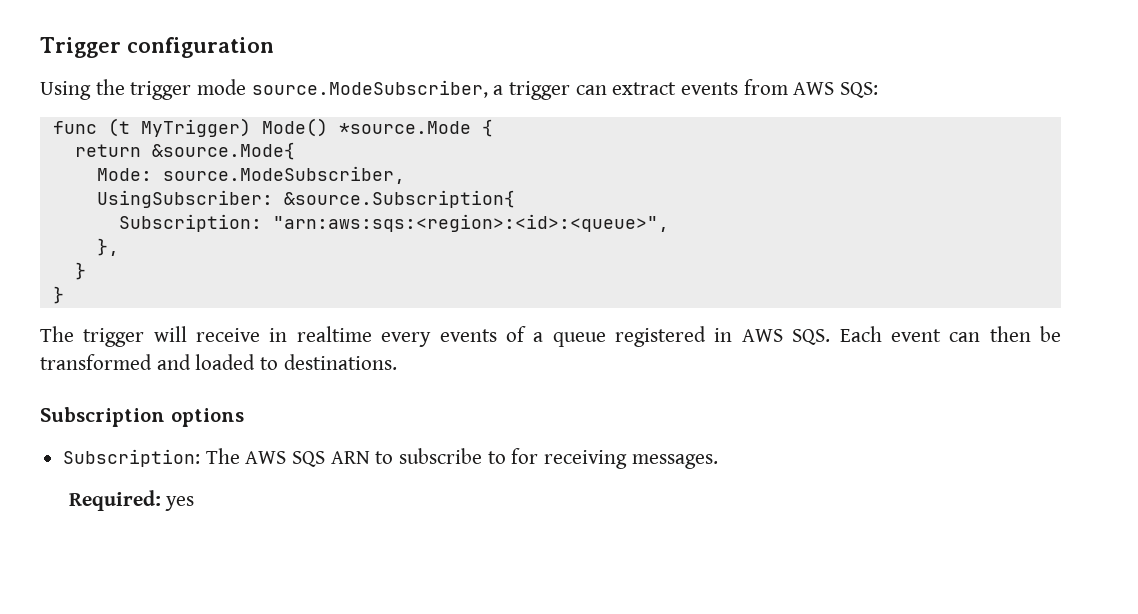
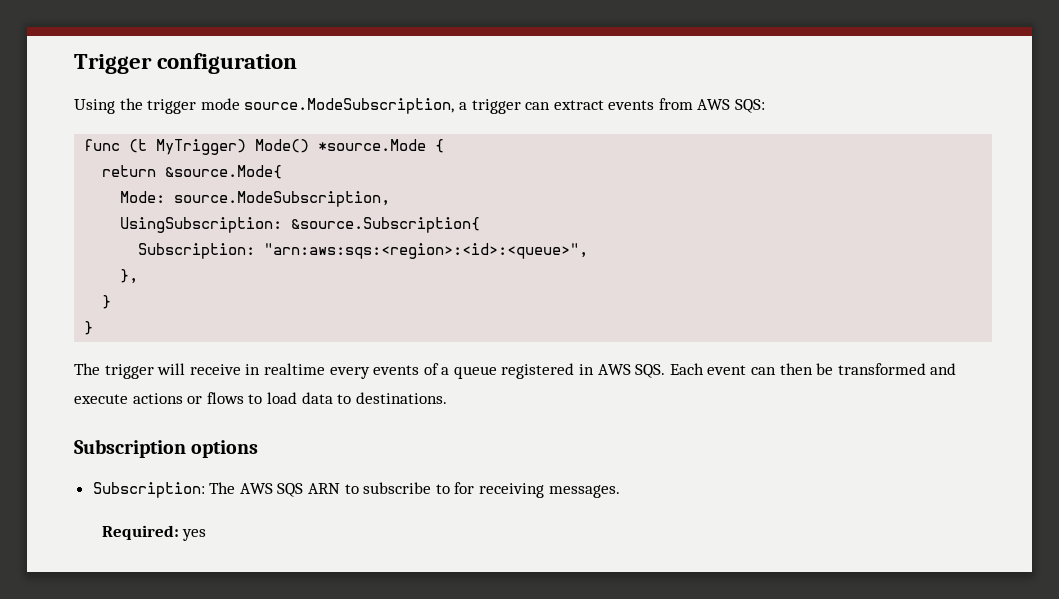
- Using the trigger mode source.ModeSubscriber, a trigger can extract events from AWS SQS:
+ Using the trigger mode source.ModeSubscription, a trigger can extract events from AWS SQS:
- Mode: source.ModeSubscriber,
- UsingSubscriber: &source.Subscription{
+ Mode: source.ModeSubscription,
+ UsingSubscription: &source.Subscription{
- The trigger will receive in realtime every events of a queue registered in AWS SQS. Each event can then be transformed and loaded to destinations.
+ The trigger will receive in realtime every events of a queue registered in AWS SQS. Each event can then be transformed and execute actions or flows to load data to destinations.

